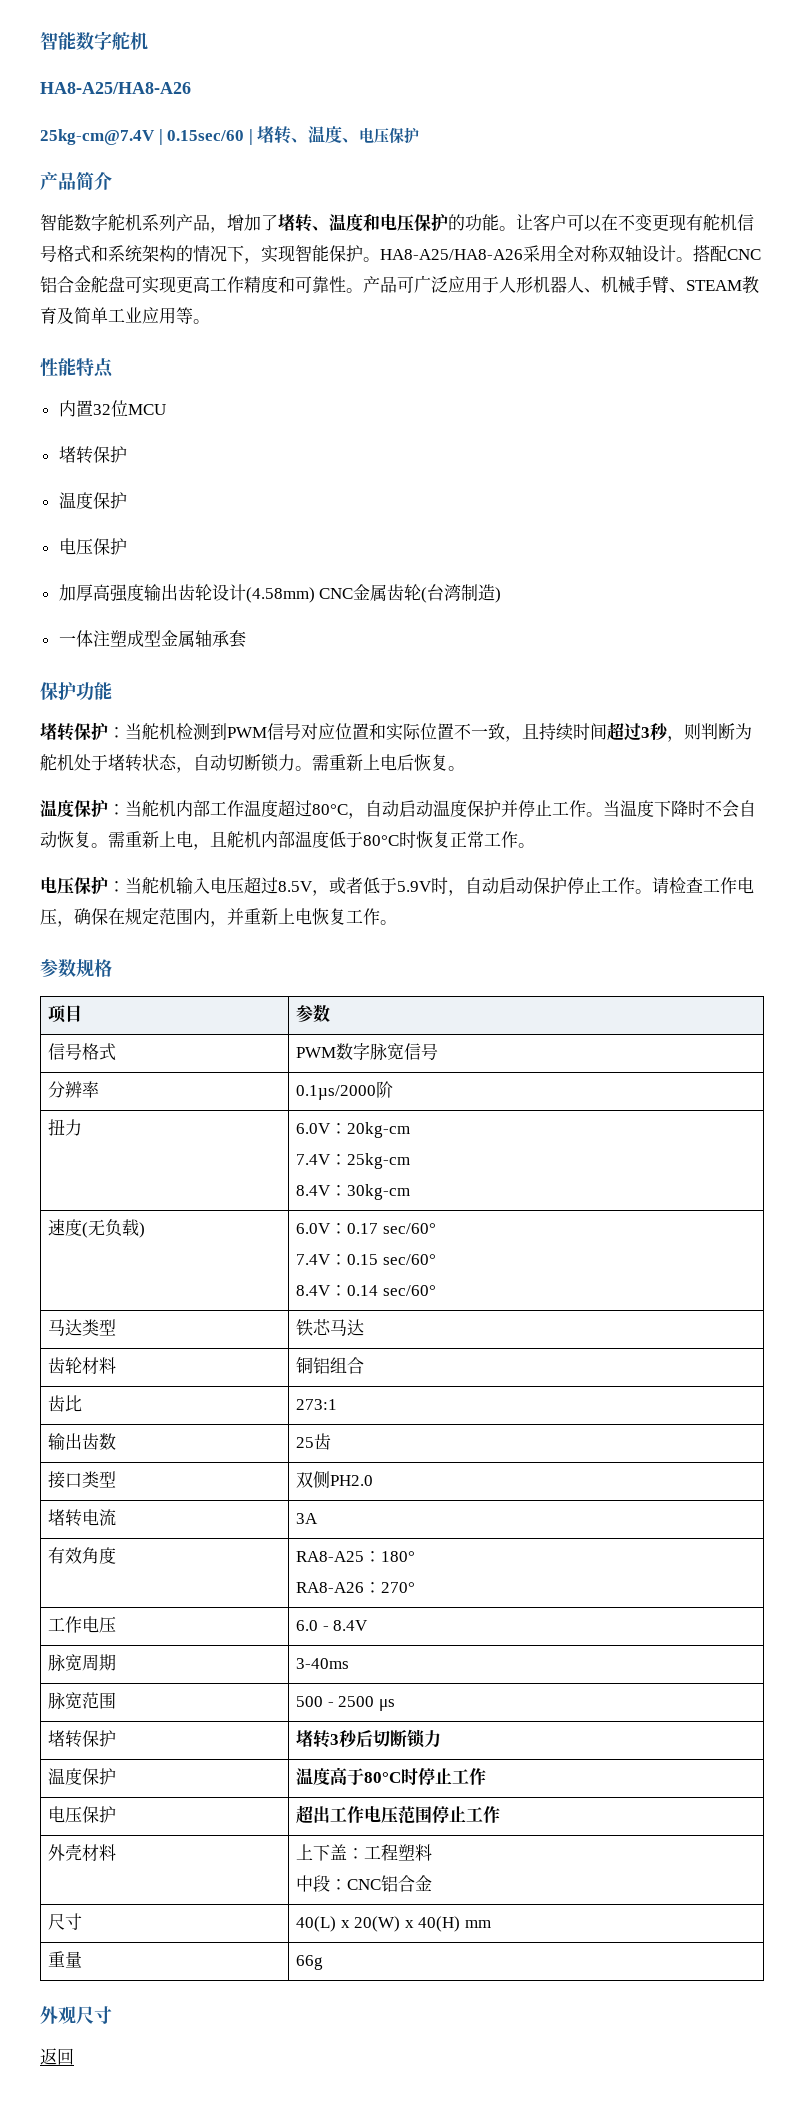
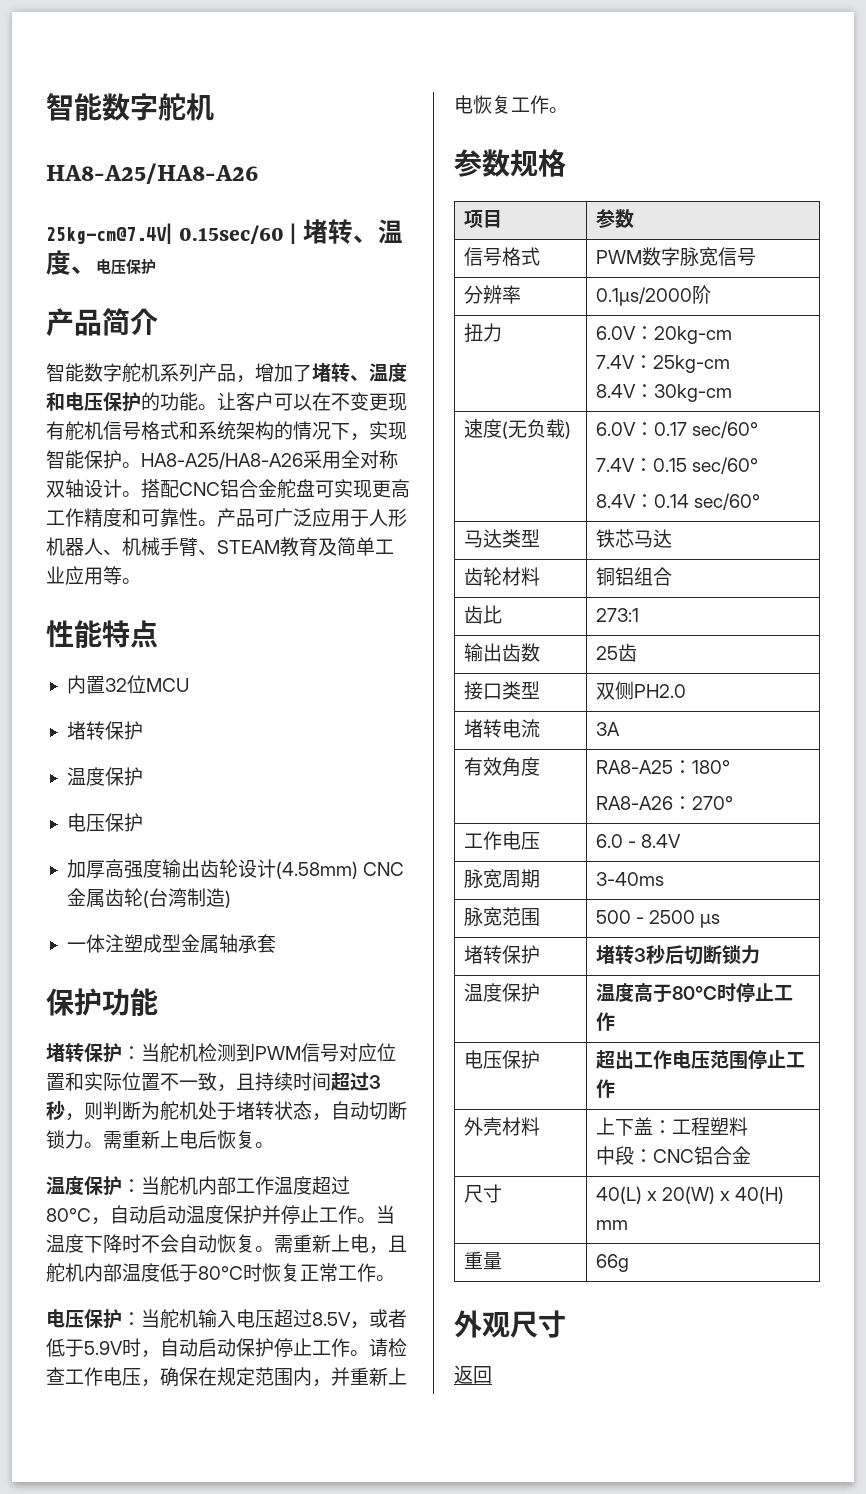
- 25kg-cm@7.4V | 0.15sec/60 | 堵转、温度、电压保护
+ 25kg-cm@7.4V| 0.15sec/60 | 堵转、温度、电压保护

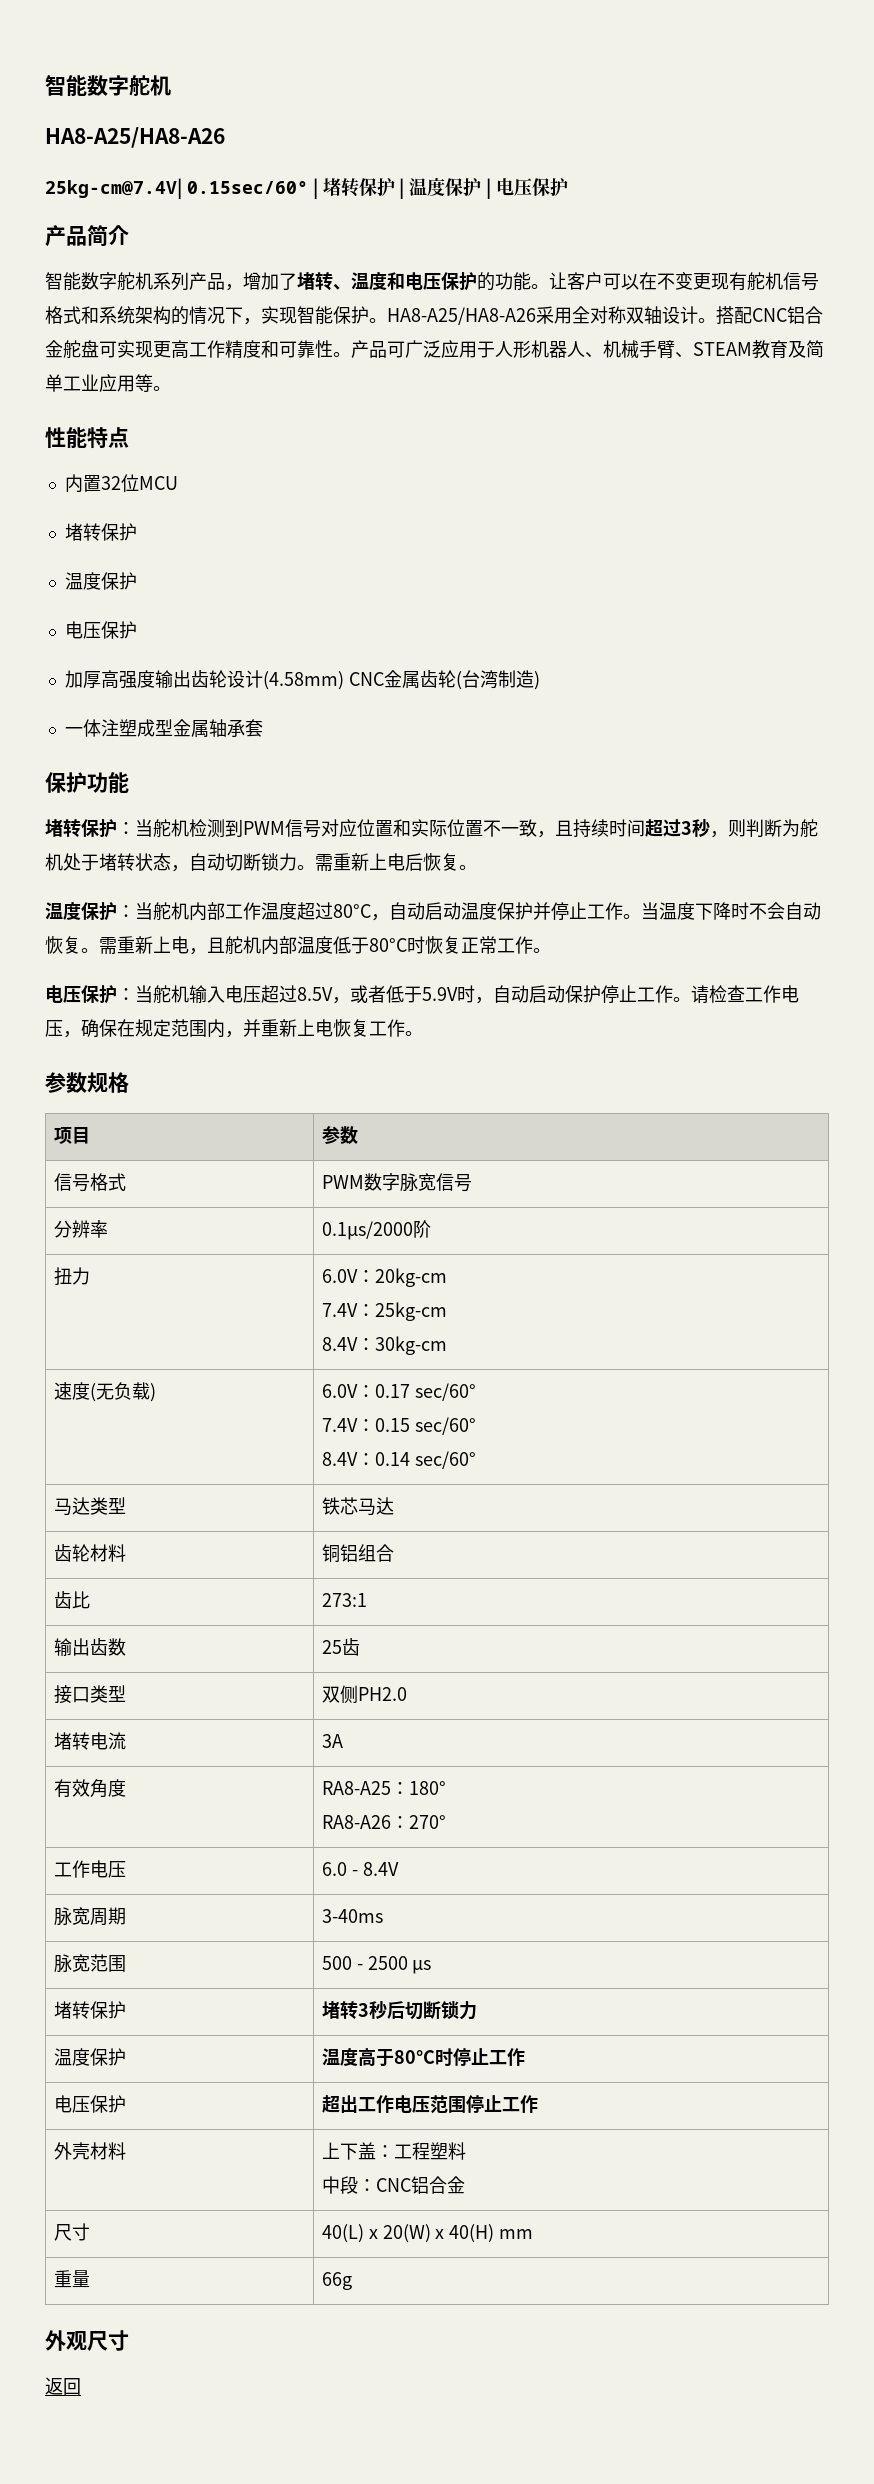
- 25kg-cm@7.4V| 0.15sec/60 | 堵转、温度、电压保护
+ 25kg-cm@7.4V| 0.15sec/60° | 堵转保护 | 温度保护 | 电压保护

